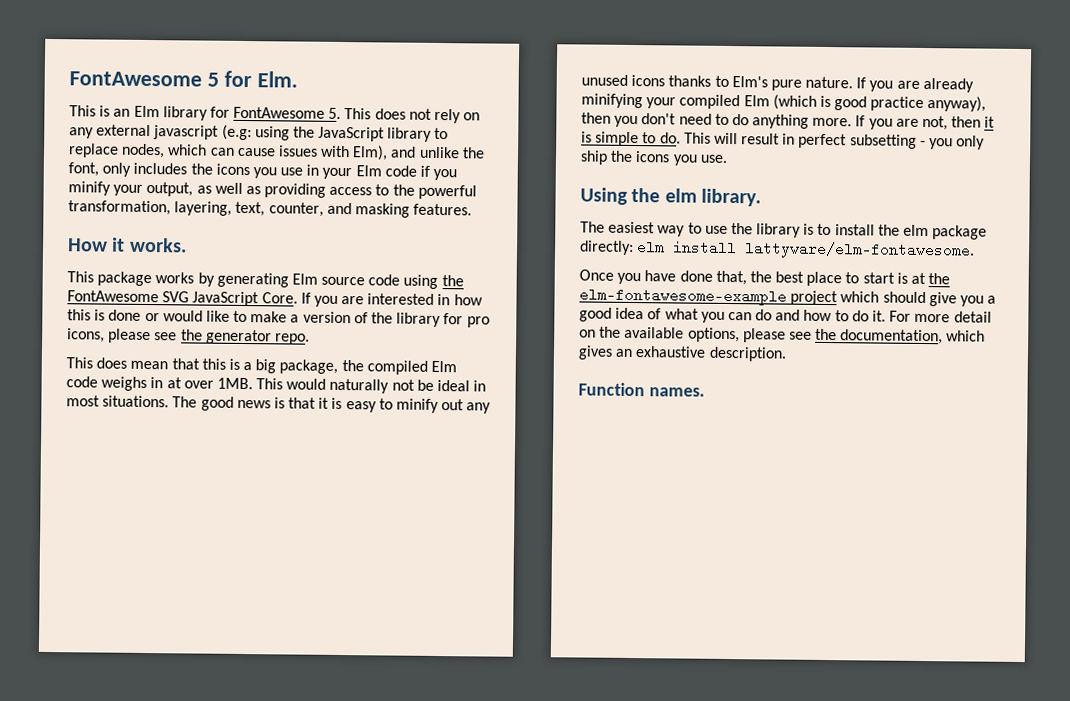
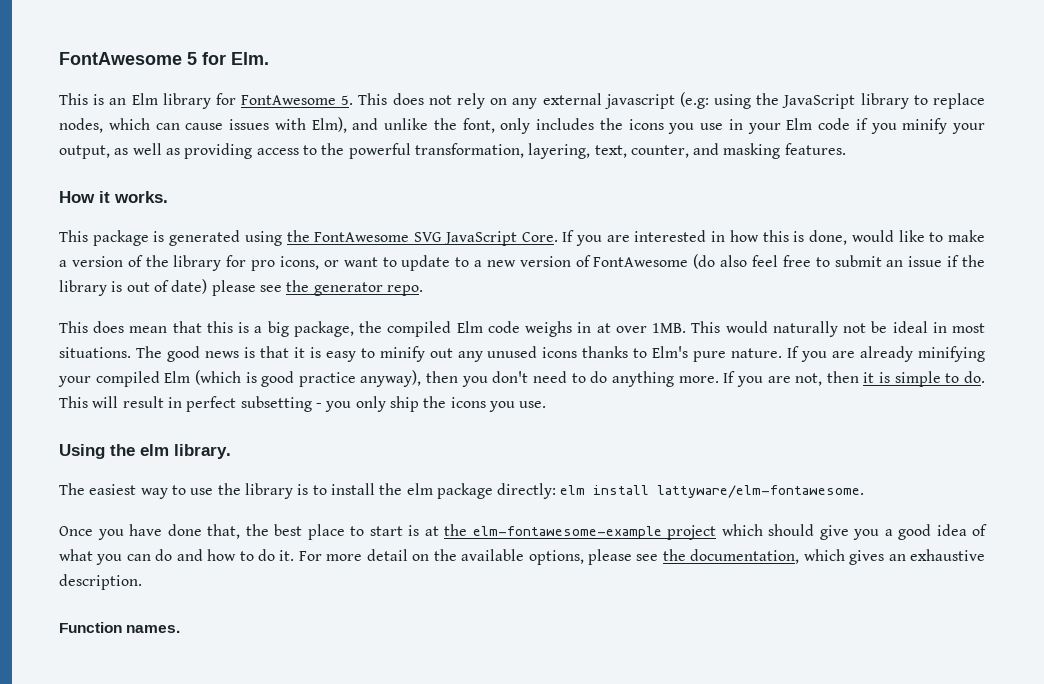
- This package works by generating Elm source code using the FontAwesome SVG JavaScript Core.
+ This package is generated using the FontAwesome SVG JavaScript Core.
- If you are interested in how this is done or would like to make a version of the library for pro icons, please see the generator repo.
+ If you are interested in how this is done, would like to make a version of the library for pro icons, or want to update to a new version of FontAwesome (do also feel free to submit an issue if the library is out of date) please see the generator repo.

